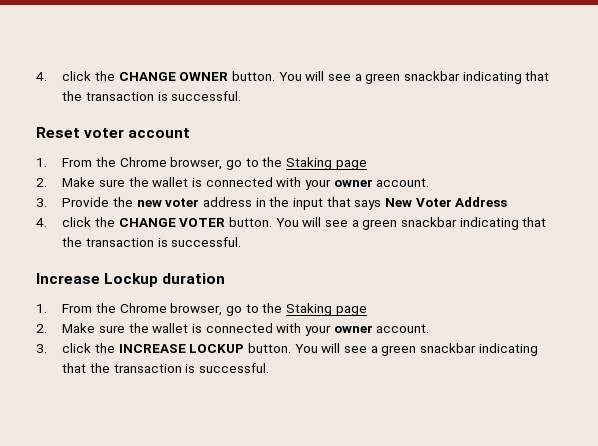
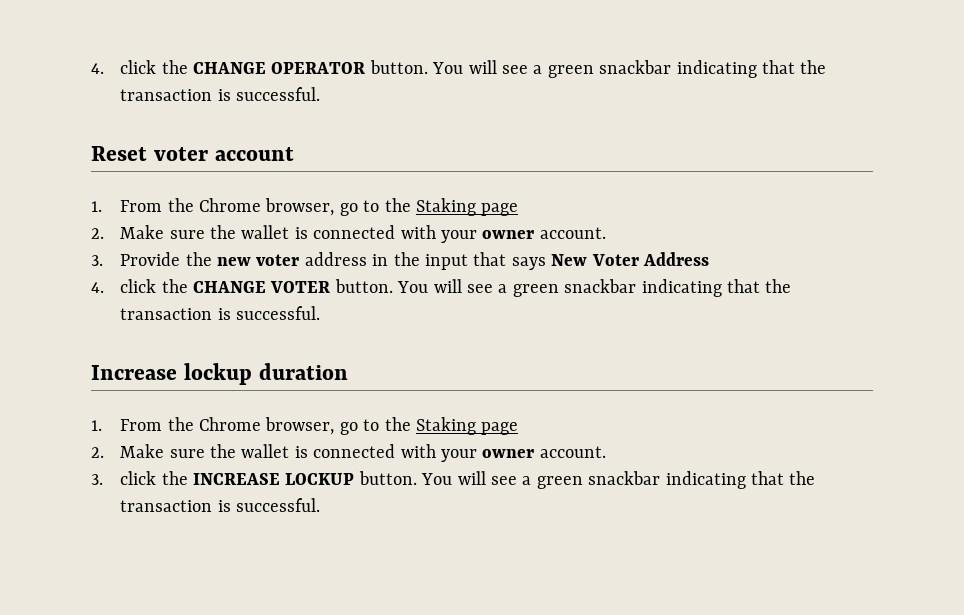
- 4. click the CHANGE OWNER button.
+ 4. click the CHANGE OPERATOR button.
- Increase Lockup duration
+ Increase lockup duration

